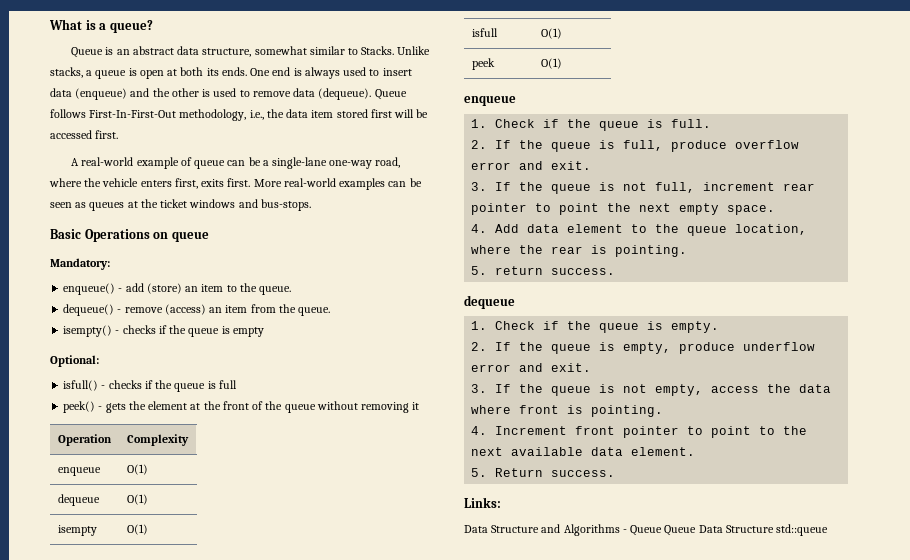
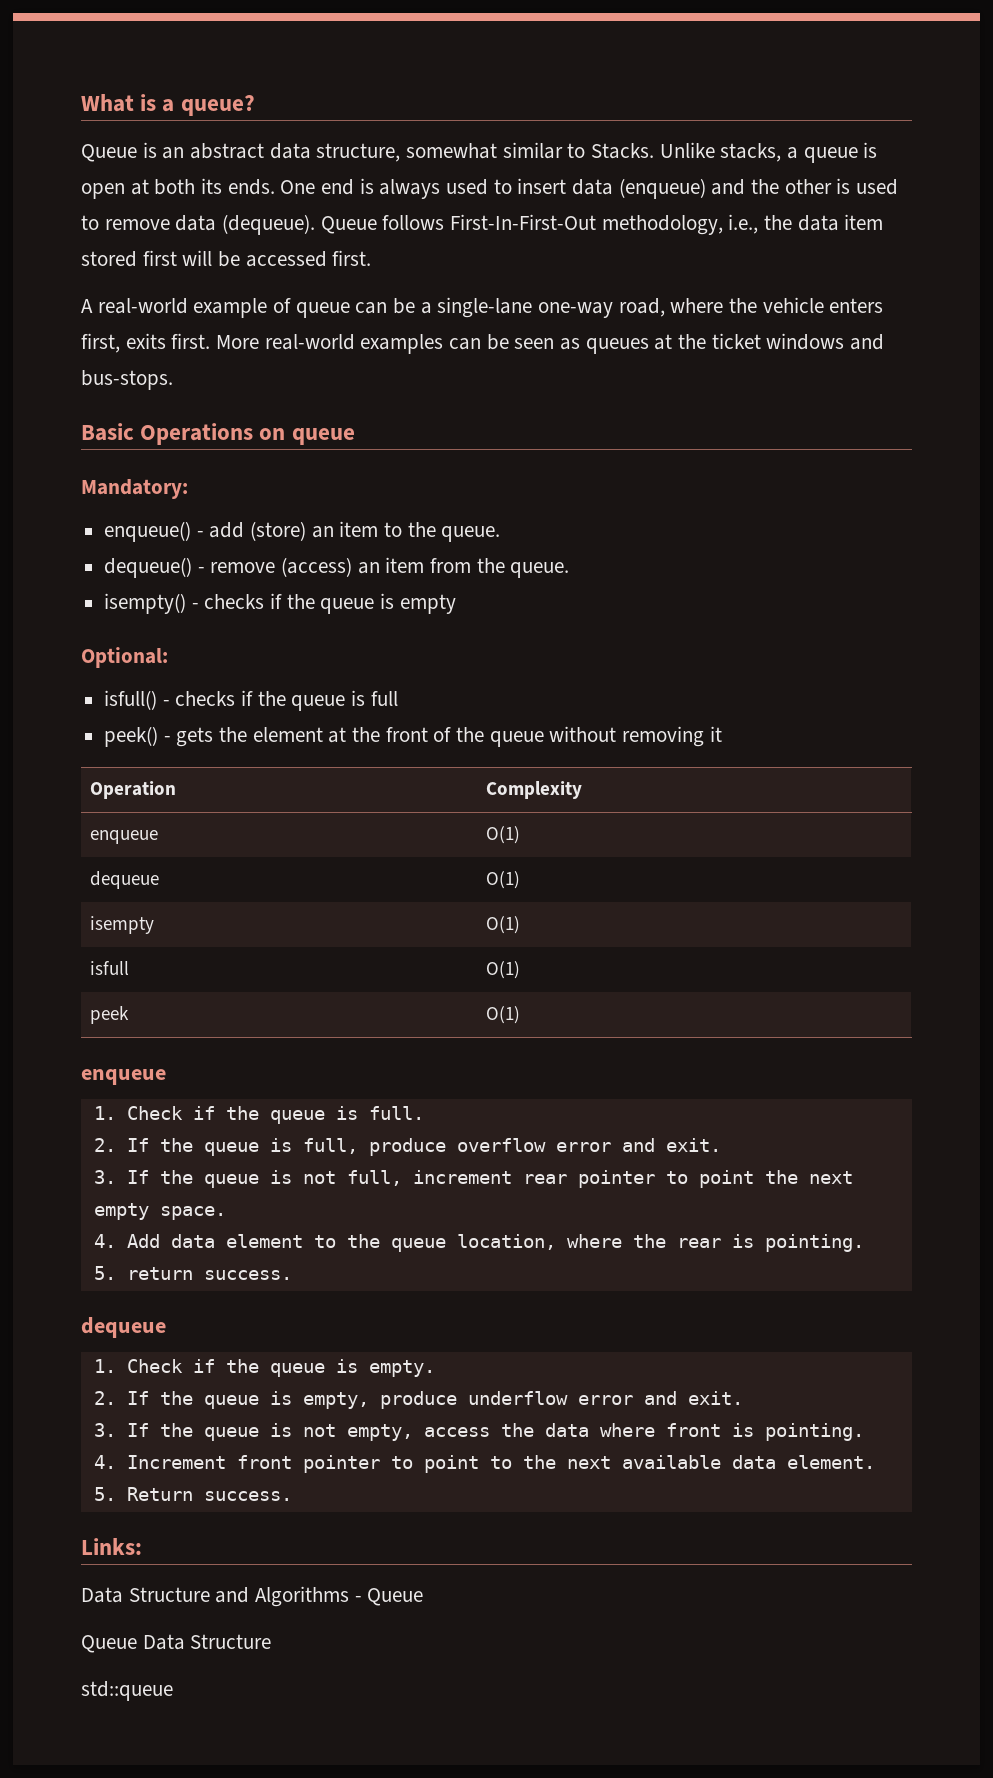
- Data Structure and Algorithms - Queue Queue Data Structure std::queue
+ Data Structure and Algorithms - Queue
+ Queue Data Structure
+ std::queue

